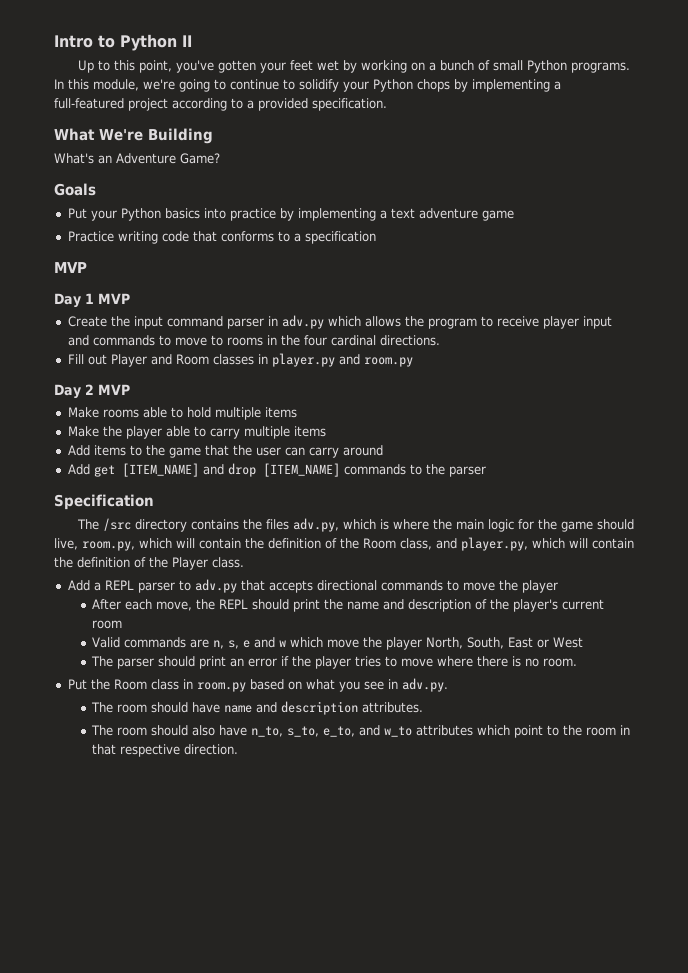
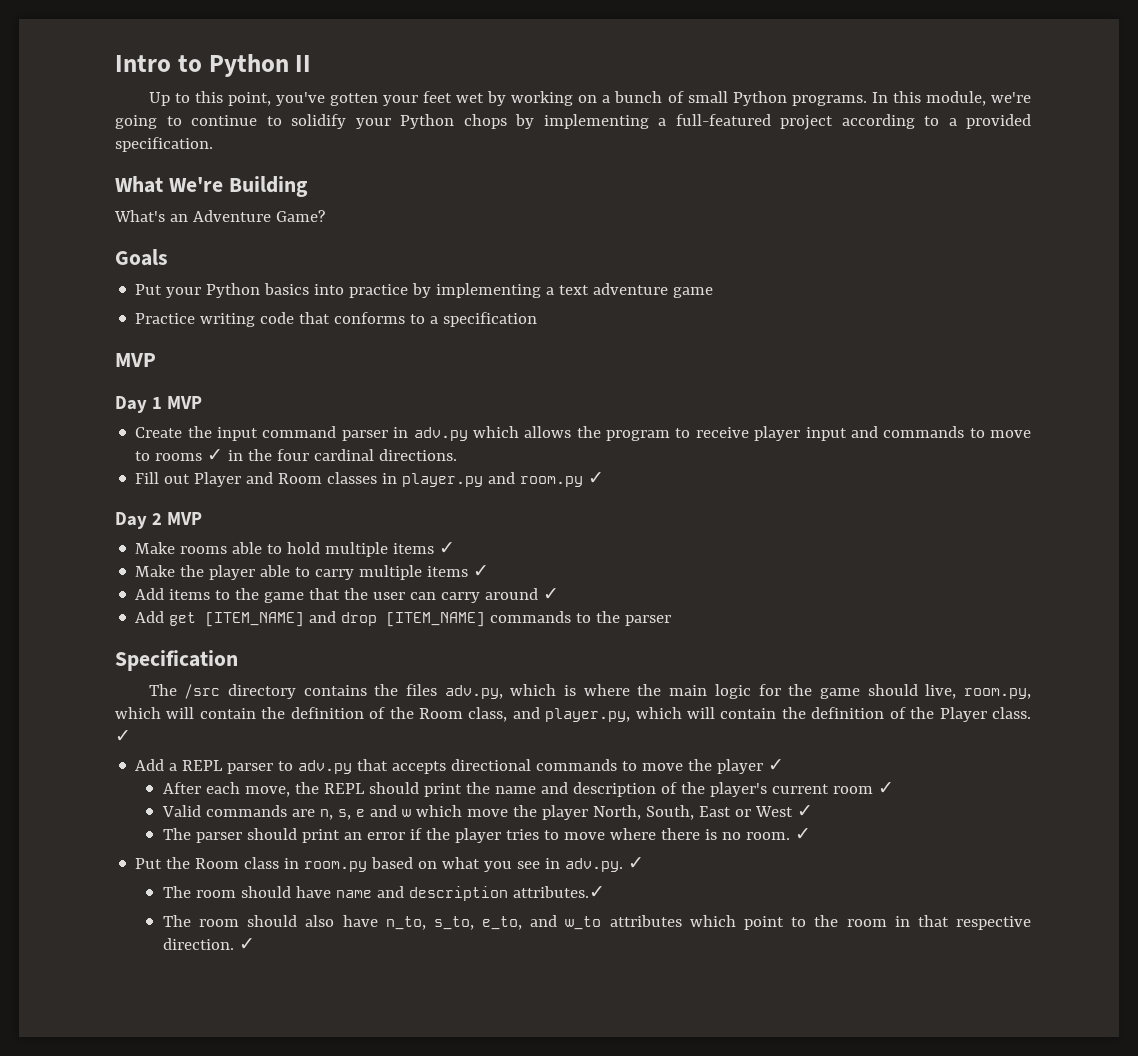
- Create the input command parser in adv.py which allows the program to receive player input and commands to move to rooms in the four cardinal directions.
+ Create the input command parser in adv.py which allows the program to receive player input and commands to move to rooms ✓ in the four cardinal directions.
- Fill out Player and Room classes in player.py and room.py
+ Fill out Player and Room classes in player.py and room.py ✓
- Make rooms able to hold multiple items
+ Make rooms able to hold multiple items ✓
- Make the player able to carry multiple items
+ Make the player able to carry multiple items ✓
- Add items to the game that the user can carry around
+ Add items to the game that the user can carry around ✓
- The /src directory contains the files adv.py, which is where the main logic for the game should live, room.py, which will contain the definition of the Room class, and player.py, which will contain the definition of the Player class.
+ The /src directory contains the files adv.py, which is where the main logic for the game should live, room.py, which will contain the definition of the Room class, and player.py, which will contain the definition of the Player class. ✓
- Add a REPL parser to adv.py that accepts directional commands to move the player
+ Add a REPL parser to adv.py that accepts directional commands to move the player ✓
- After each move, the REPL should print the name and description of the player's current room
+ After each move, the REPL should print the name and description of the player's current room ✓
- Valid commands are n, s, e and w which move the player North, South, East or West
+ Valid commands are n, s, e and w which move the player North, South, East or West ✓
- The parser should print an error if the player tries to move where there is no room.
+ The parser should print an error if the player tries to move where there is no room. ✓
- Put the Room class in room.py based on what you see in adv.py.
+ Put the Room class in room.py based on what you see in adv.py. ✓
- The room should have name and description attributes.
+ The room should have name and description attributes.✓
- The room should also have n_to, s_to, e_to, and w_to attributes which point to the room in that respective direction.
+ The room should also have n_to, s_to, e_to, and w_to attributes which point to the room in that respective direction. ✓

